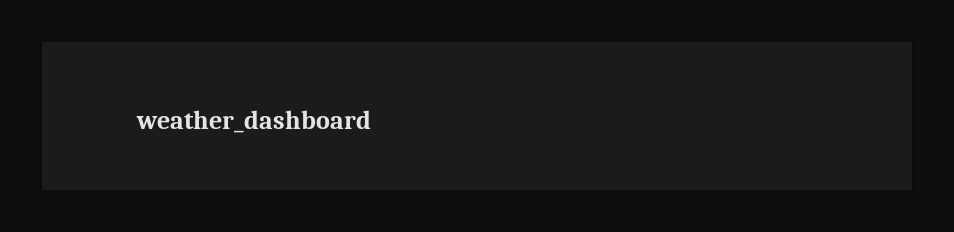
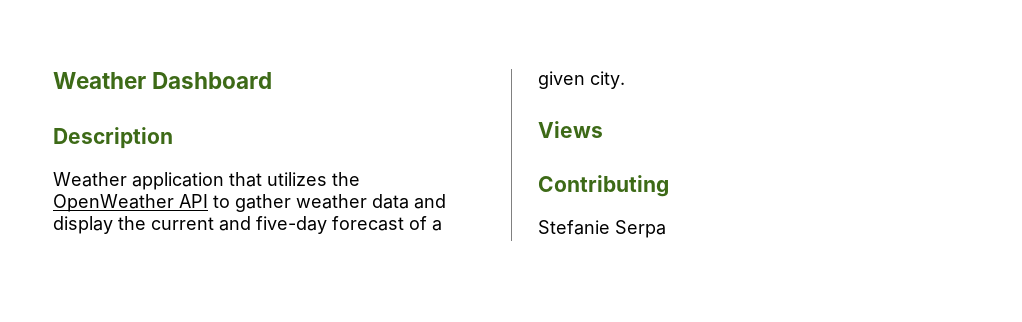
- weather_dashboard
+ Weather Dashboard
+ Description
+ Weather application that utilizes the OpenWeather API to gather weather data and display the current and five-day forecast of a given city.
+ Views
+ Contributing
+ Stefanie Serpa

